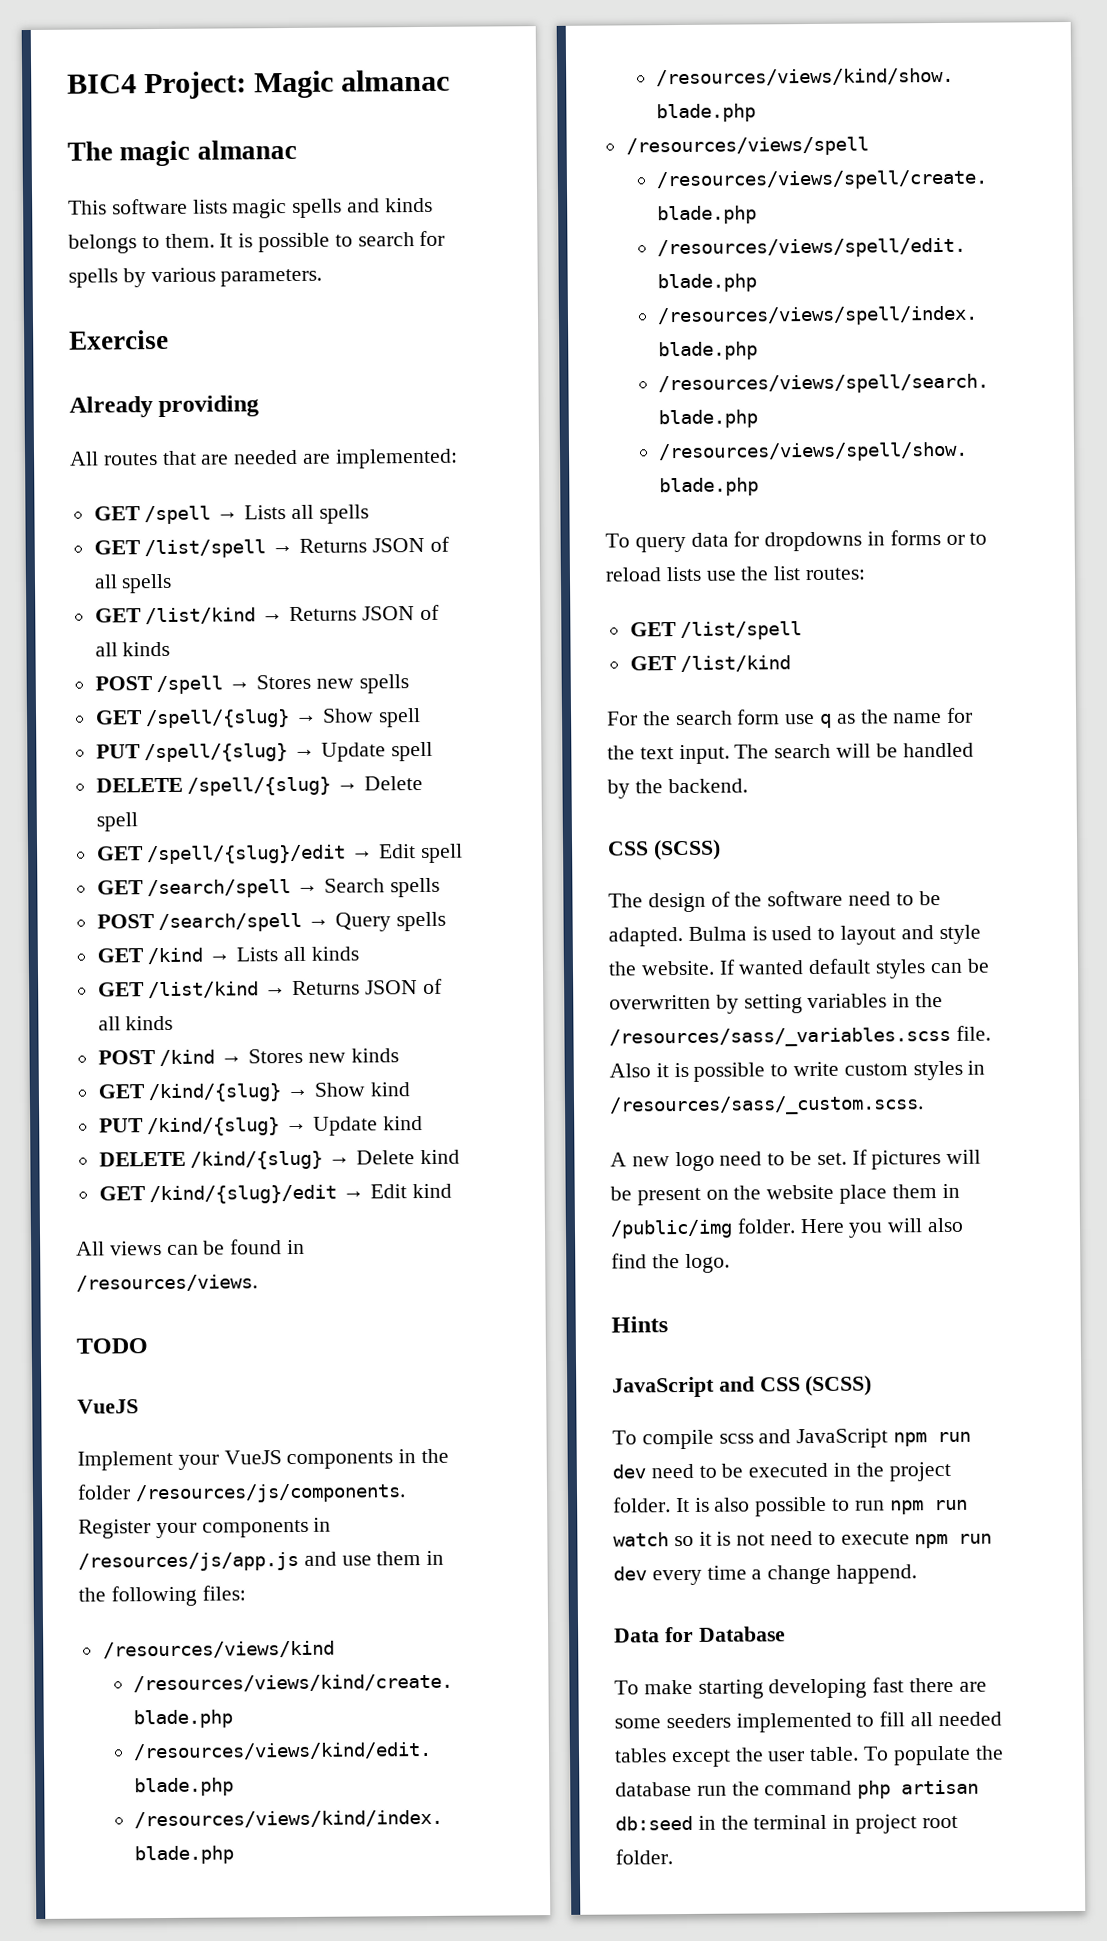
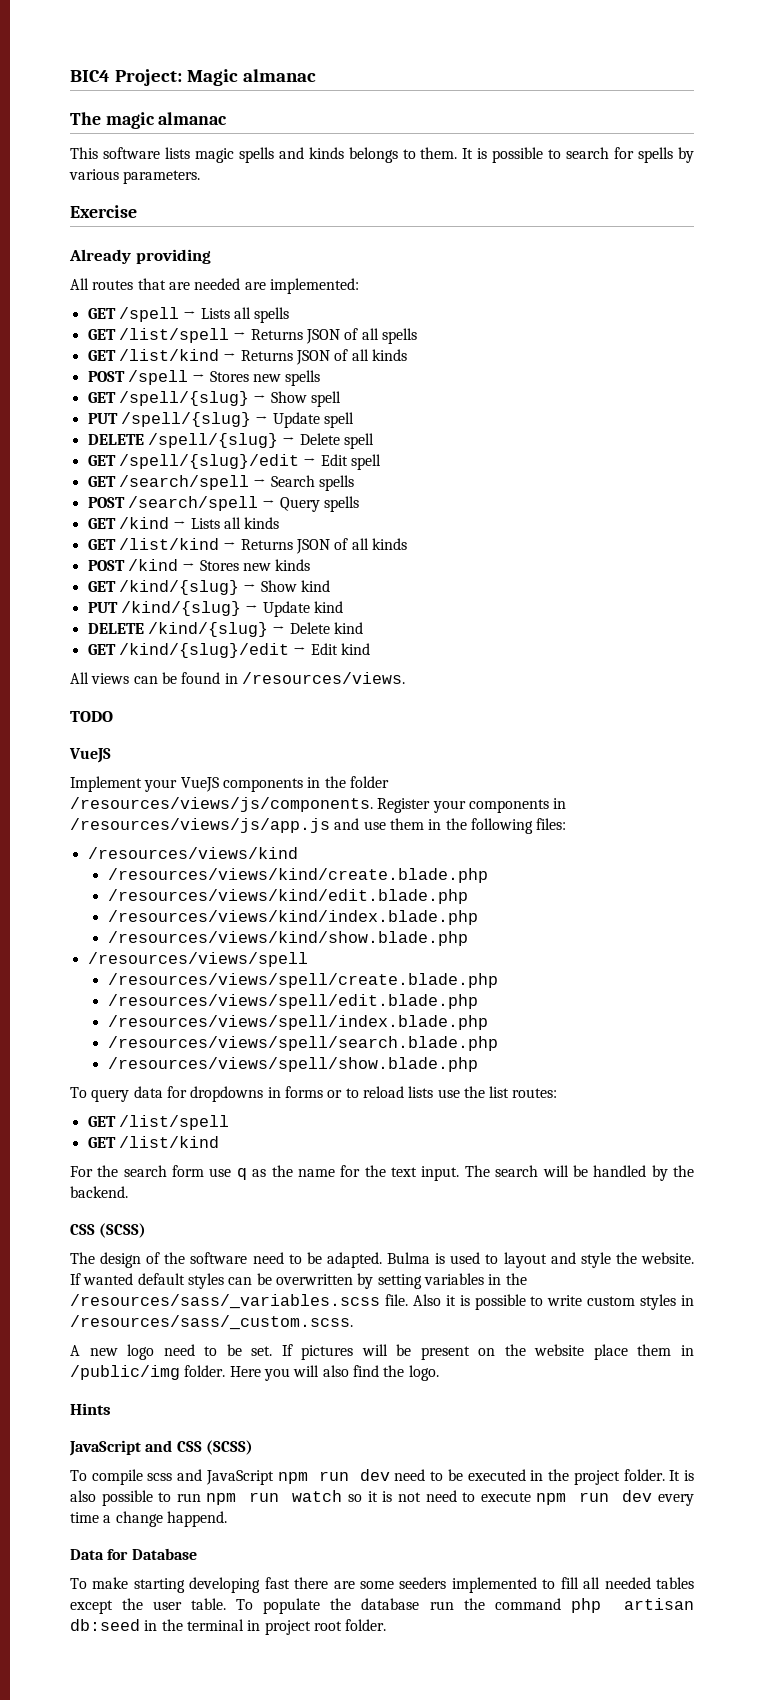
- Implement your VueJS components in the folder /resources/js/components.
+ Implement your VueJS components in the folder /resources/views/js/components.
- Register your components in /resources/js/app.js and use them in the following files:
+ Register your components in /resources/views/js/app.js and use them in the following files:

